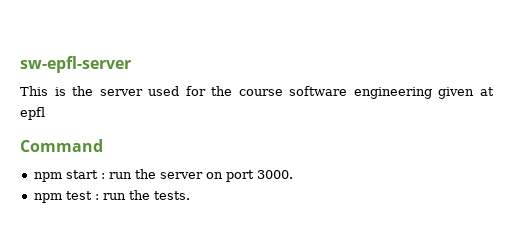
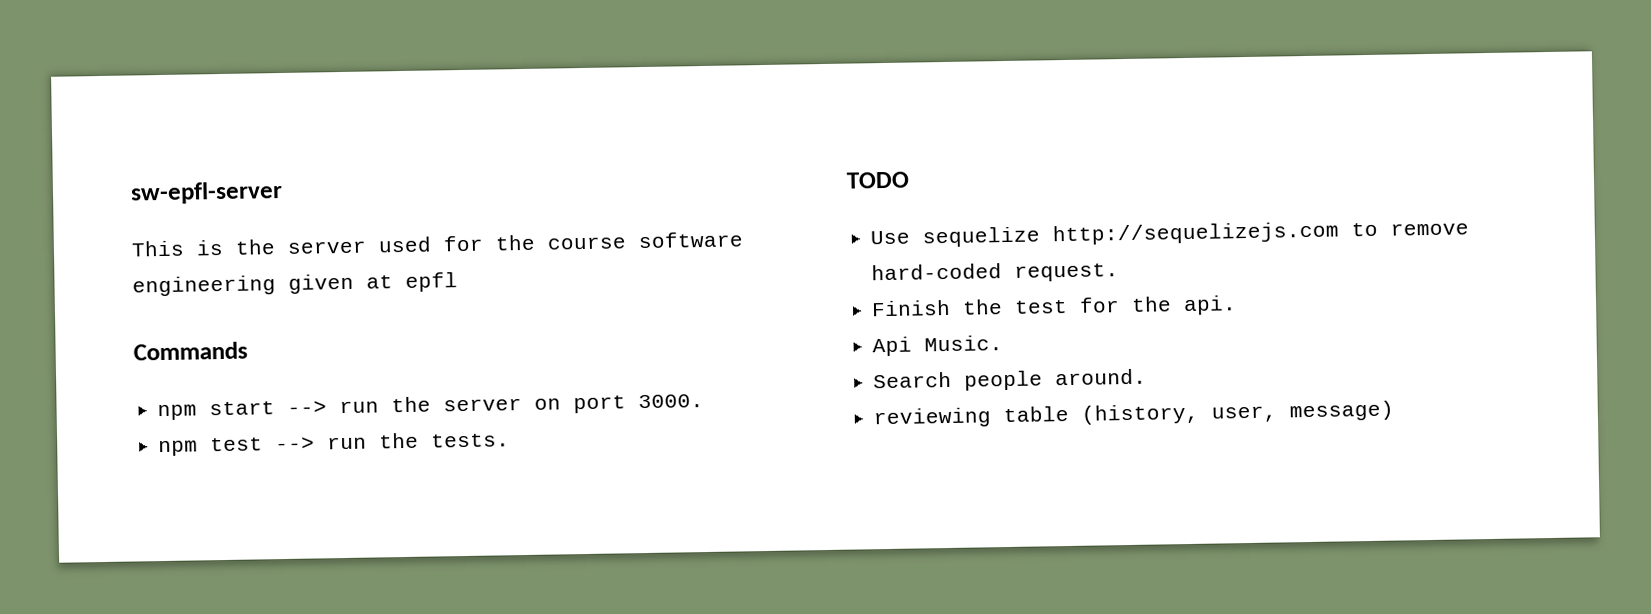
- Command
+ Commands
- npm start : run the server on port 3000.
+ npm start --> run the server on port 3000.
- npm test : run the tests.
+ npm test --> run the tests.
+ TODO
+ Use sequelize http://sequelizejs.com to remove hard-coded request.
+ Finish the test for the api.
+ Api Music.
+ Search people around.
+ reviewing table (history, user, message)

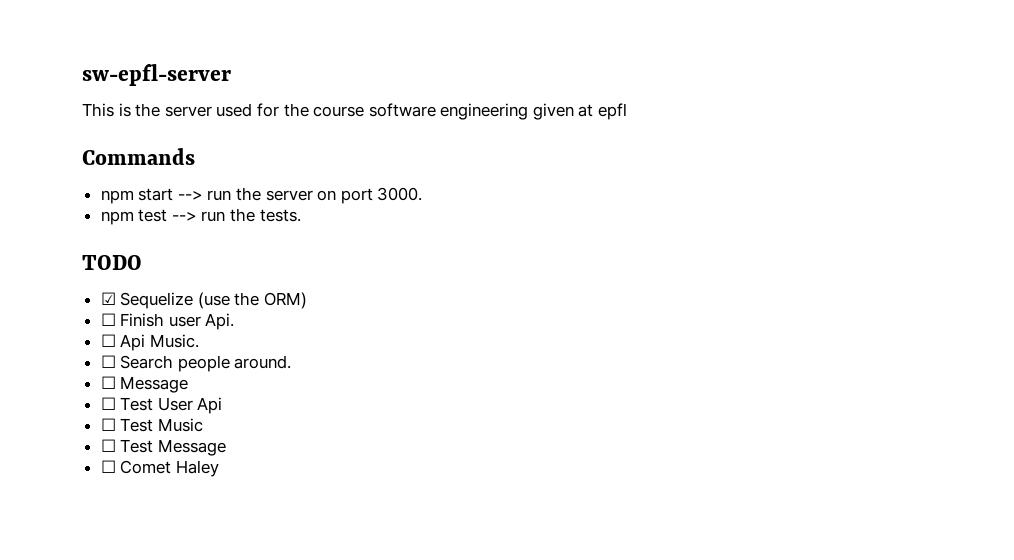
- Use sequelize http://sequelizejs.com to remove hard-coded request.
- Finish the test for the api.
- Api Music.
+ ☑ Sequelize (use the ORM)
+ ☐ Finish user Api.
+ ☐ Api Music.
- Search people around.
+ ☐ Search people around.
- reviewing table (history, user, message)
+ ☐ Message
+ ☐ Test User Api
+ ☐ Test Music
+ ☐ Test Message
+ ☐ Comet Haley

